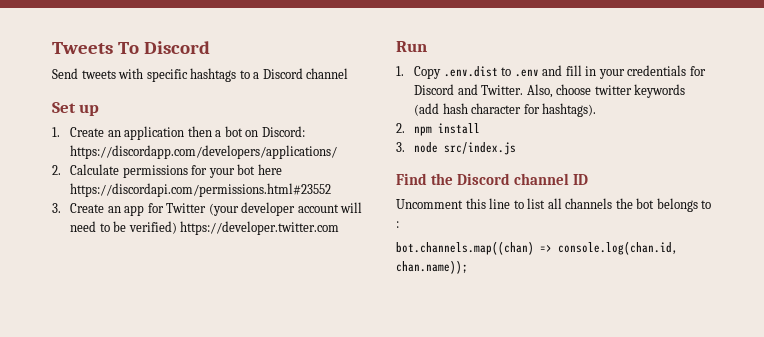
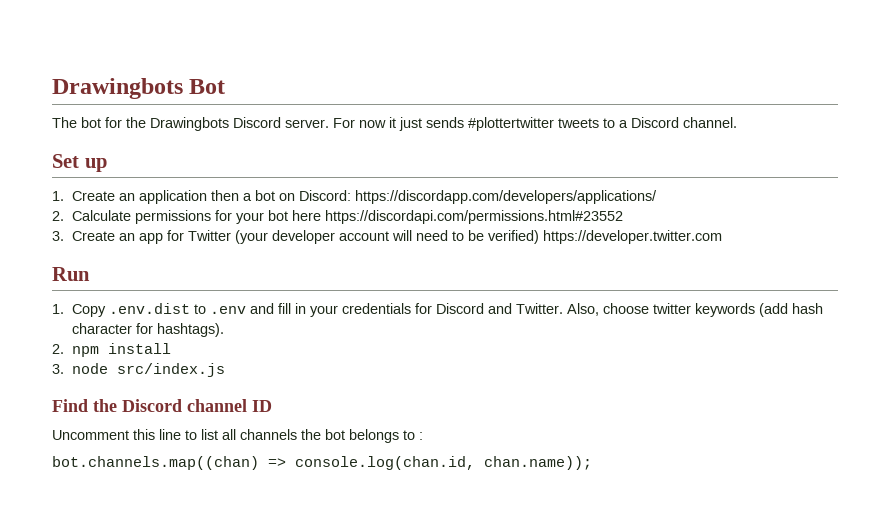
- Tweets To Discord
- Send tweets with specific hashtags to a Discord channel
+ Drawingbots Bot
+ The bot for the Drawingbots Discord server. For now it just sends #plottertwitter tweets to a Discord channel.

